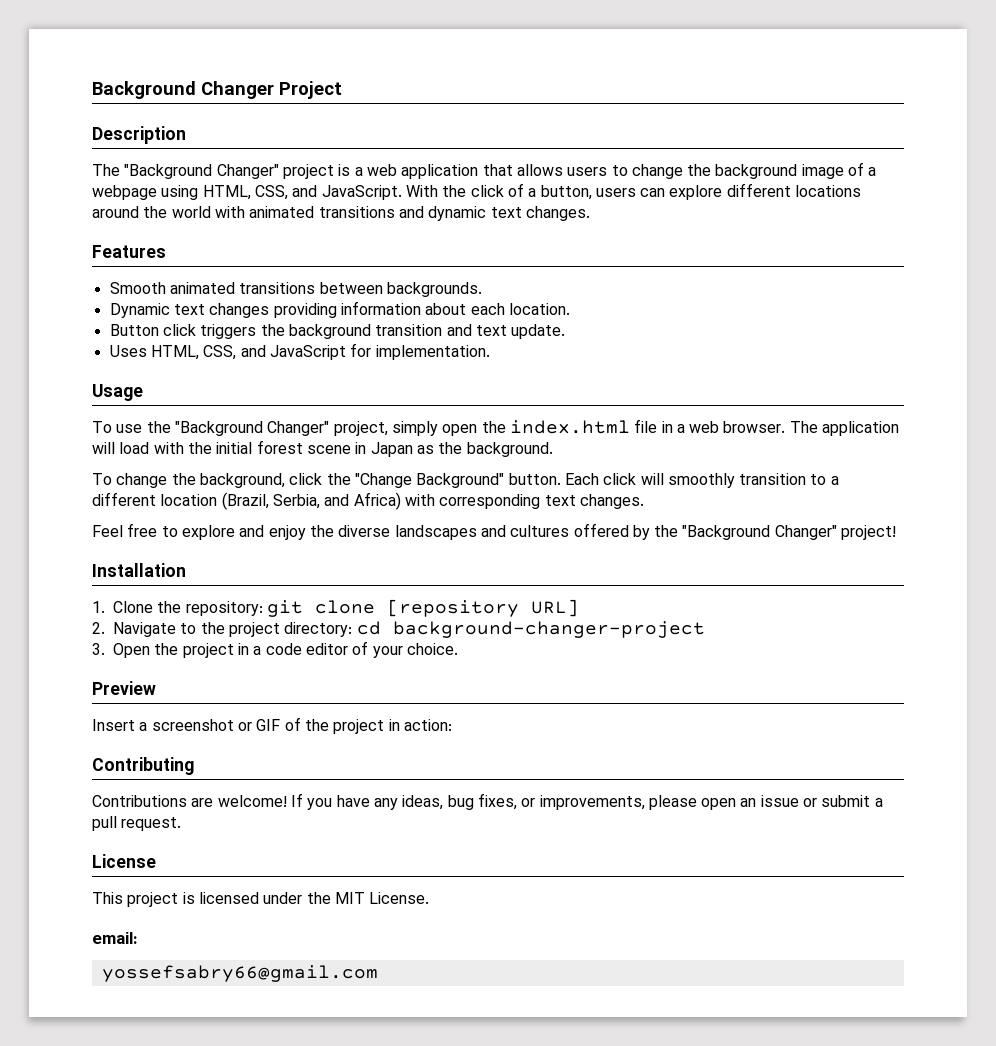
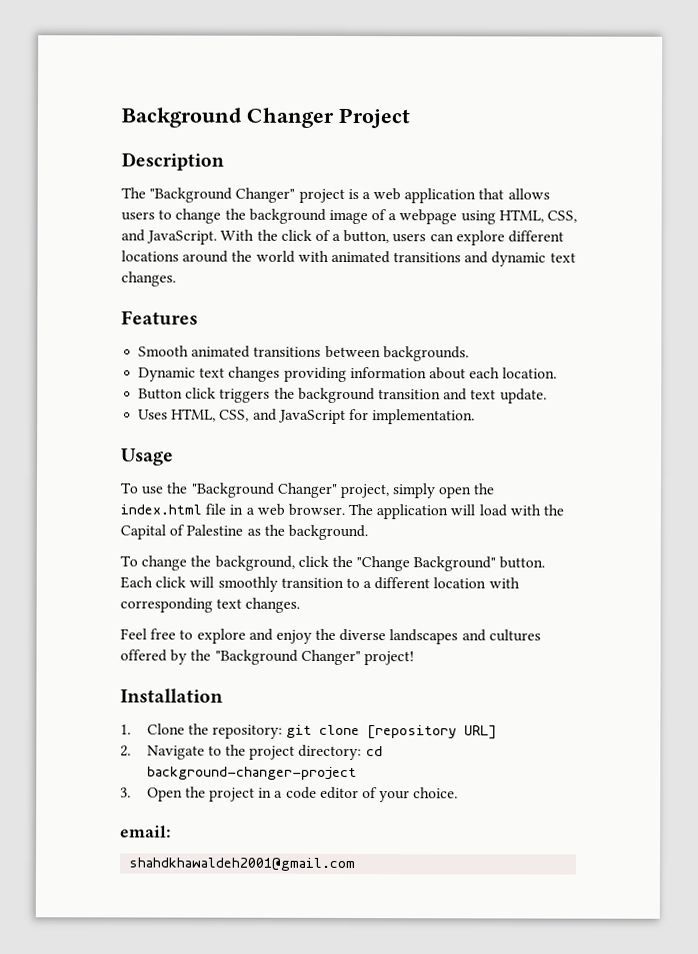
- The application will load with the initial forest scene in Japan as the background.
+ The application will load with the Capital of Palestine as the background.
- Each click will smoothly transition to a different location (Brazil, Serbia, and Africa) with corresponding text changes.
+ Each click will smoothly transition to a different location with corresponding text changes.
- Preview
- Insert a screenshot or GIF of the project in action:
- Contributing
- Contributions are welcome! If you have any ideas, bug fixes, or improvements, please open an issue or submit a pull request.
- License
- This project is licensed under the MIT License.
- yossefsabry66@gmail.com
+ shahdkhawaldeh2001@gmail.com

